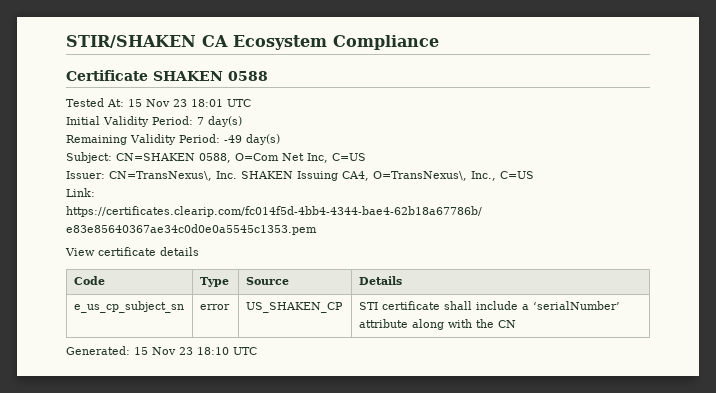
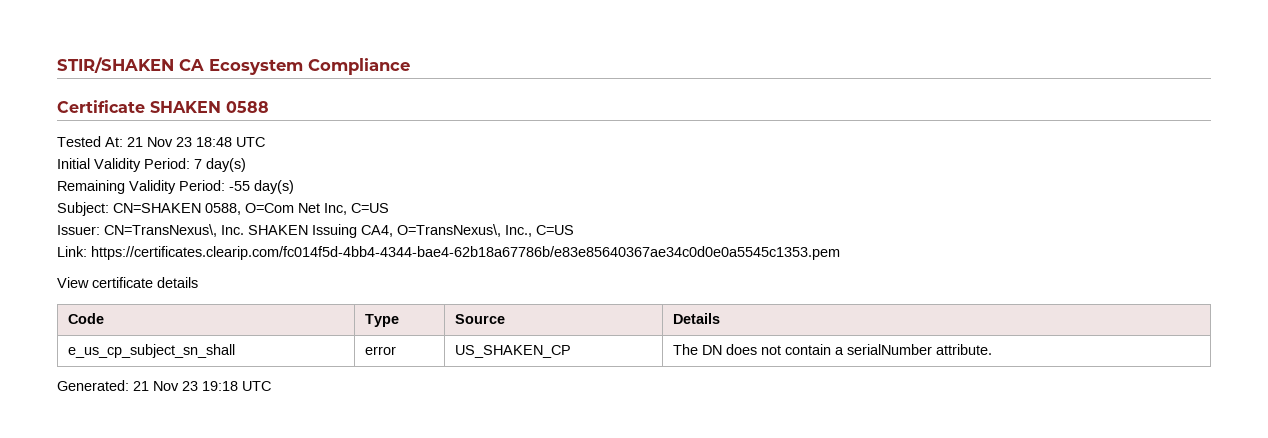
- Tested At: 15 Nov 23 18:01 UTC
+ Tested At: 21 Nov 23 18:48 UTC
- Remaining Validity Period: -49 day(s)
+ Remaining Validity Period: -55 day(s)
- e_us_cp_subject_sn | error | US_SHAKEN_CP | STI certificate shall include a ‘serialNumber’ attribute along with the CN
+ e_us_cp_subject_sn_shall | error | US_SHAKEN_CP | The DN does not contain a serialNumber attribute.
- Generated: 15 Nov 23 18:10 UTC
+ Generated: 21 Nov 23 19:18 UTC

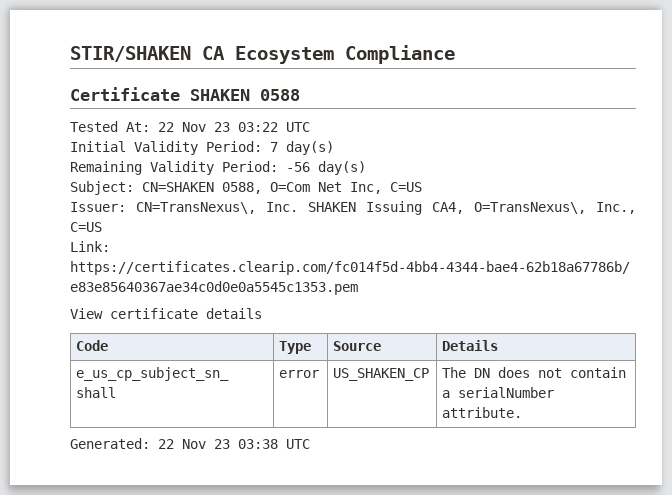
- Tested At: 21 Nov 23 18:48 UTC
+ Tested At: 22 Nov 23 03:22 UTC
- Remaining Validity Period: -55 day(s)
+ Remaining Validity Period: -56 day(s)
- Generated: 21 Nov 23 19:18 UTC
+ Generated: 22 Nov 23 03:38 UTC

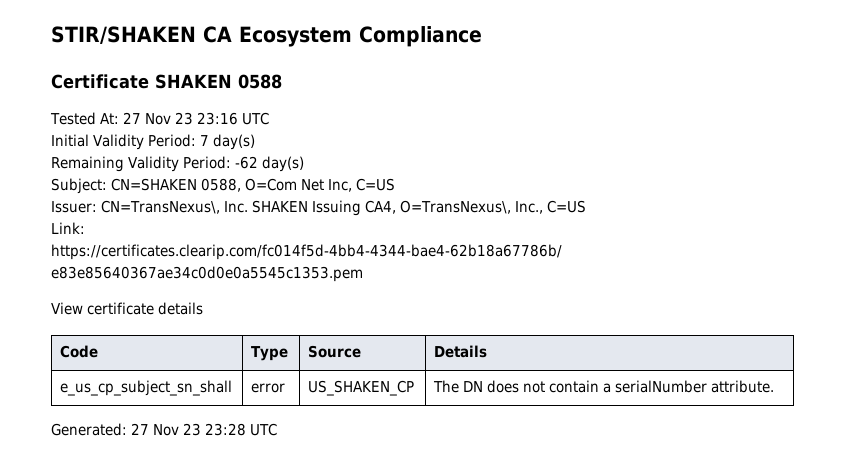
- Tested At: 22 Nov 23 03:22 UTC
+ Tested At: 27 Nov 23 23:16 UTC
- Remaining Validity Period: -56 day(s)
+ Remaining Validity Period: -62 day(s)
- Generated: 22 Nov 23 03:38 UTC
+ Generated: 27 Nov 23 23:28 UTC

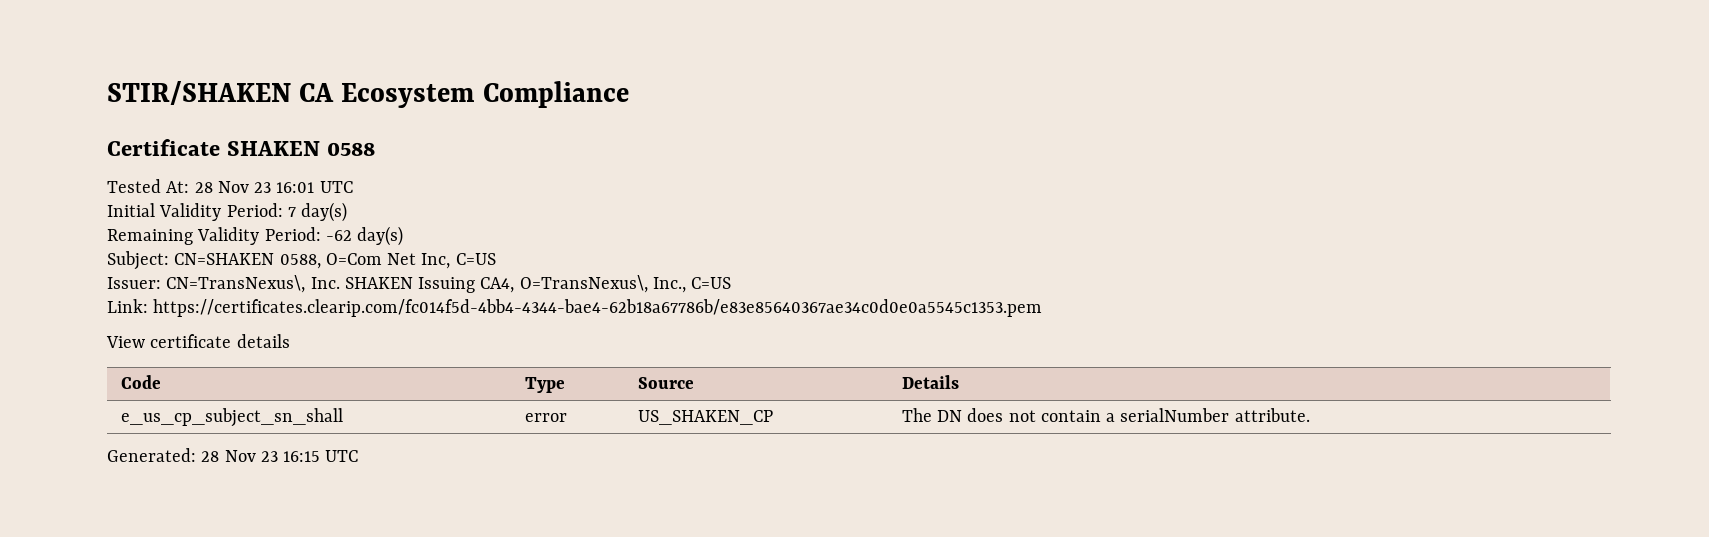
- Tested At: 27 Nov 23 23:16 UTC
+ Tested At: 28 Nov 23 16:01 UTC
- Generated: 27 Nov 23 23:28 UTC
+ Generated: 28 Nov 23 16:15 UTC

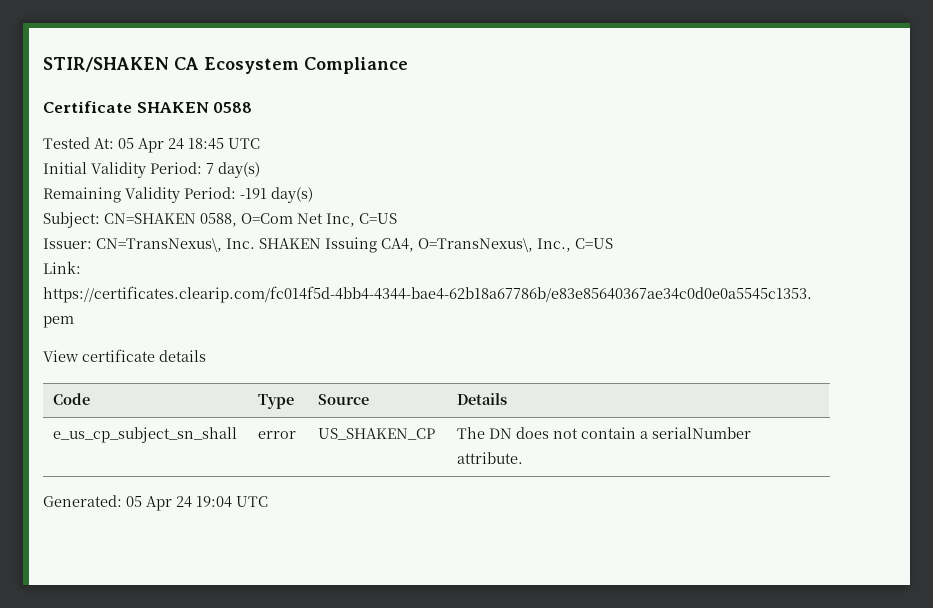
- Tested At: 28 Nov 23 16:01 UTC
+ Tested At: 05 Apr 24 18:45 UTC
- Remaining Validity Period: -62 day(s)
+ Remaining Validity Period: -191 day(s)
- Generated: 28 Nov 23 16:15 UTC
+ Generated: 05 Apr 24 19:04 UTC

